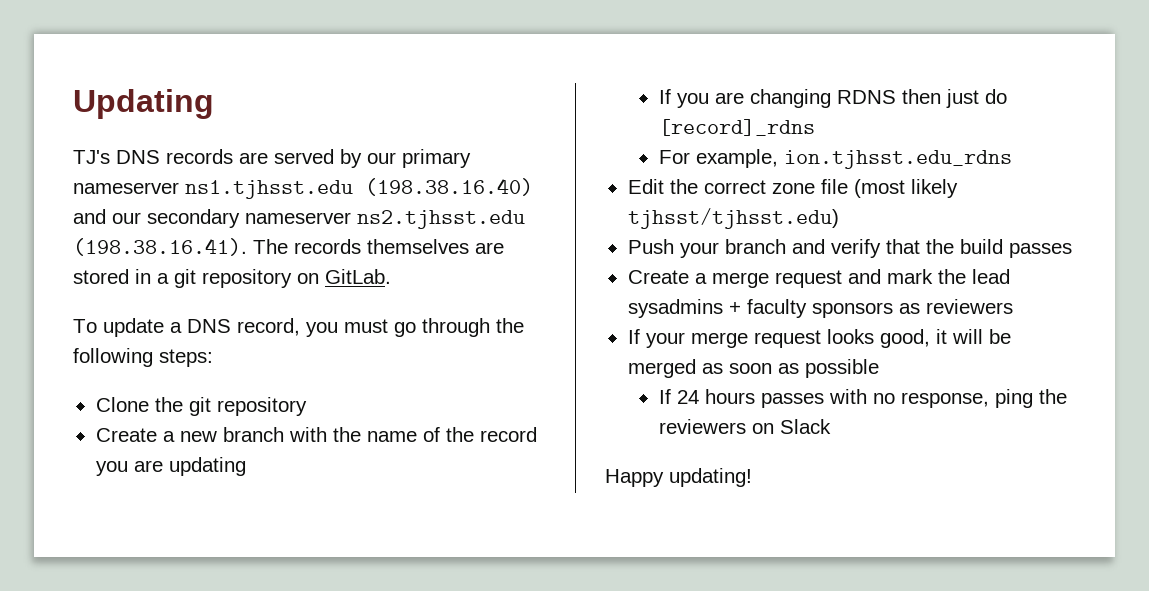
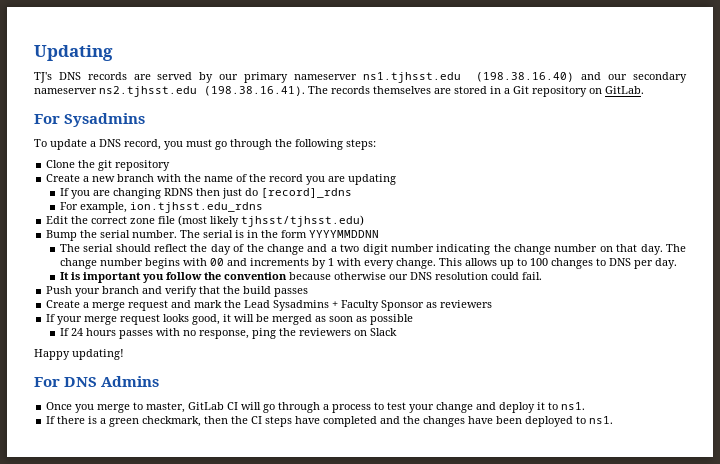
- TJ's DNS records are served by our primary nameserver ns1.tjhsst.edu (198.38.16.40) and our secondary nameserver ns2.tjhsst.edu (198.38.16.41). The records themselves are stored in a git repository on GitLab.
+ TJ's DNS records are served by our primary nameserver ns1.tjhsst.edu (198.38.16.40) and our secondary nameserver ns2.tjhsst.edu (198.38.16.41). The records themselves are stored in a Git repository on GitLab.
+ For Sysadmins
+ Bump the serial number. The serial is in the form YYYYMMDDNN
+ The serial should reflect the day of the change and a two digit number indicating the change number on that day. The change number begins with 00 and increments by 1 with every change. This allows up to 100 changes to DNS per day.
+ It is important you follow the convention because otherwise our DNS resolution could fail.
- Create a merge request and mark the lead sysadmins + faculty sponsors as reviewers
+ Create a merge request and mark the Lead Sysadmins + Faculty Sponsor as reviewers
+ For DNS Admins
+ Once you merge to master, GitLab CI will go through a process to test your change and deploy it to ns1.
+ If there is a green checkmark, then the CI steps have completed and the changes have been deployed to ns1.

